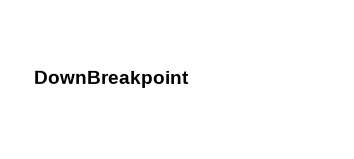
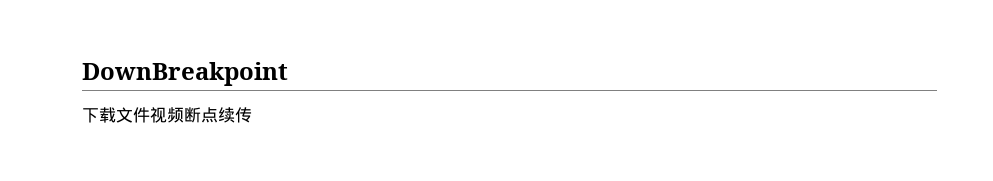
+ 下载文件视频断点续传

